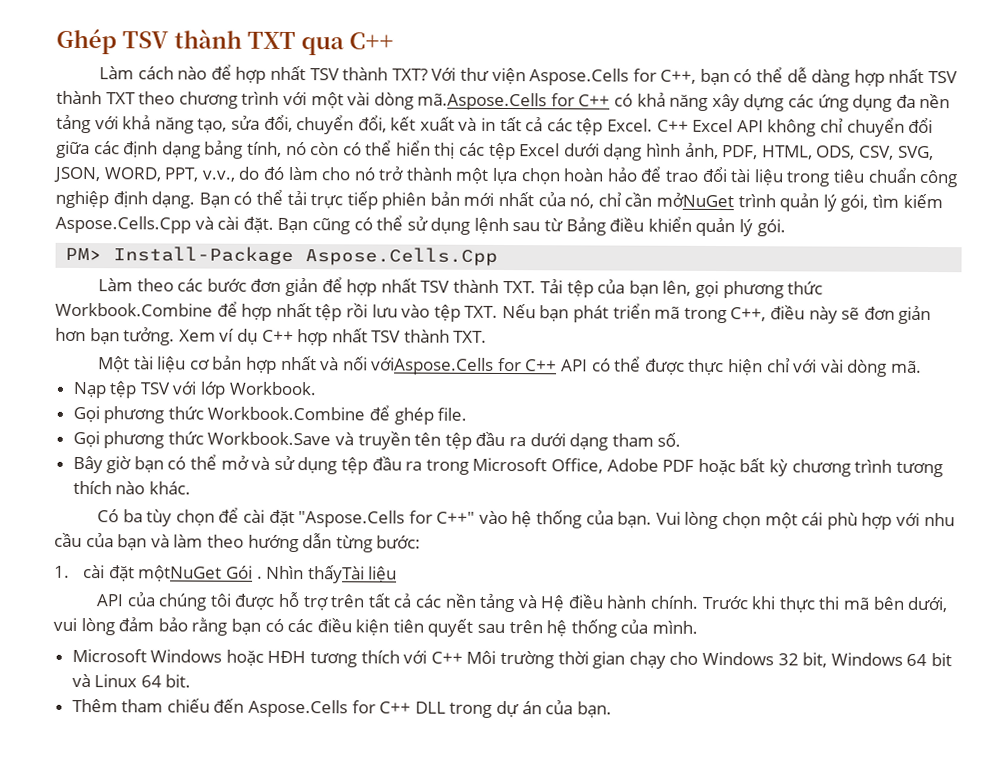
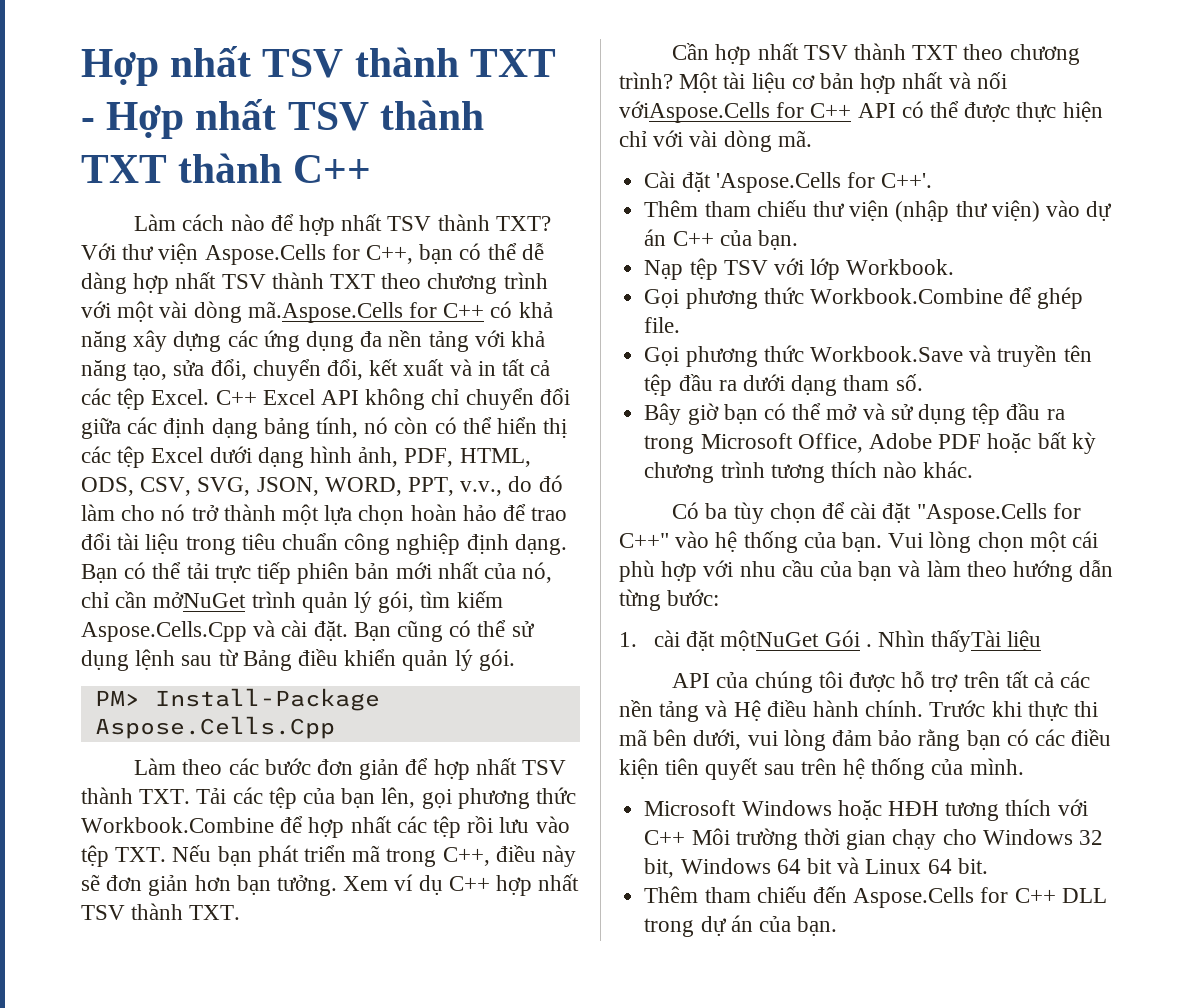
- Ghép TSV thành TXT qua C++
+ Hợp nhất TSV thành TXT - Hợp nhất TSV thành TXT thành C++
- Làm theo các bước đơn giản để hợp nhất TSV thành TXT. Tải tệp của bạn lên, gọi phương thức Workbook.Combine để hợp nhất tệp rồi lưu vào tệp TXT. Nếu bạn phát triển mã trong C++, điều này sẽ đơn giản hơn bạn tưởng.
+ Làm theo các bước đơn giản để hợp nhất TSV thành TXT. Tải các tệp của bạn lên, gọi phương thức Workbook.Combine để hợp nhất các tệp rồi lưu vào tệp TXT. Nếu bạn phát triển mã trong C++, điều này sẽ đơn giản hơn bạn tưởng.
+ Cần hợp nhất TSV thành TXT theo chương trình?
+ Cài đặt 'Aspose.Cells for C++'.
+ Thêm tham chiếu thư viện (nhập thư viện) vào dự án C++ của bạn.

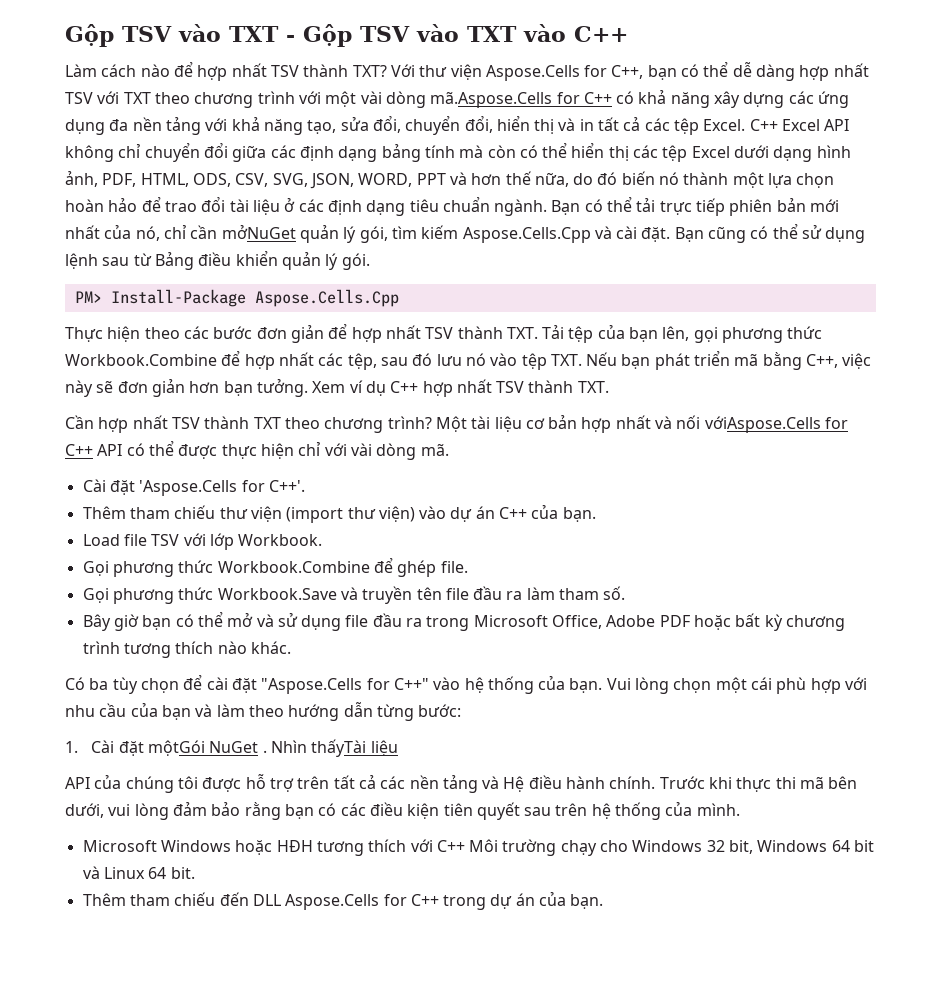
- Hợp nhất TSV thành TXT - Hợp nhất TSV thành TXT thành C++
+ Gộp TSV vào TXT - Gộp TSV vào TXT vào C++
- Với thư viện Aspose.Cells for C++, bạn có thể dễ dàng hợp nhất TSV thành TXT theo chương trình với một vài dòng mã.Aspose.Cells for C++ có khả năng xây dựng các ứng dụng đa nền tảng với khả năng tạo, sửa đổi, chuyển đổi, kết xuất và in tất cả các tệp Excel.
+ Với thư viện Aspose.Cells for C++, bạn có thể dễ dàng hợp nhất TSV với TXT theo chương trình với một vài dòng mã.Aspose.Cells for C++ có khả năng xây dựng các ứng dụng đa nền tảng với khả năng tạo, sửa đổi, chuyển đổi, hiển thị và in tất cả các tệp Excel.
- C++ Excel API không chỉ chuyển đổi giữa các định dạng bảng tính, nó còn có thể hiển thị các tệp Excel dưới dạng hình ảnh, PDF, HTML, ODS, CSV, SVG, JSON, WORD, PPT, v.v., do đó làm cho nó trở thành một lựa chọn hoàn hảo để trao đổi tài liệu trong tiêu chuẩn công nghiệp định dạng.
+ C++ Excel API không chỉ chuyển đổi giữa các định dạng bảng tính mà còn có thể hiển thị các tệp Excel dưới dạng hình ảnh, PDF, HTML, ODS, CSV, SVG, JSON, WORD, PPT và hơn thế nữa, do đó biến nó thành một lựa chọn hoàn hảo để trao đổi tài liệu ở các định dạng tiêu chuẩn ngành.
- Bạn có thể tải trực tiếp phiên bản mới nhất của nó, chỉ cần mởNuGet trình quản lý gói, tìm kiếm Aspose.Cells.Cpp và cài đặt.
+ Bạn có thể tải trực tiếp phiên bản mới nhất của nó, chỉ cần mởNuGet quản lý gói, tìm kiếm Aspose.Cells.Cpp và cài đặt.
- Làm theo các bước đơn giản để hợp nhất TSV thành TXT. Tải các tệp của bạn lên, gọi phương thức Workbook.Combine để hợp nhất các tệp rồi lưu vào tệp TXT. Nếu bạn phát triển mã trong C++, điều này sẽ đơn giản hơn bạn tưởng.
+ Thực hiện theo các bước đơn giản để hợp nhất TSV thành TXT. Tải tệp của bạn lên, gọi phương thức Workbook.Combine để hợp nhất các tệp, sau đó lưu nó vào tệp TXT. Nếu bạn phát triển mã bằng C++, việc này sẽ đơn giản hơn bạn tưởng.
- Thêm tham chiếu thư viện (nhập thư viện) vào dự án C++ của bạn.
+ Thêm tham chiếu thư viện (import thư viện) vào dự án C++ của bạn.
- Nạp tệp TSV với lớp Workbook.
+ Load file TSV với lớp Workbook.
- Gọi phương thức Workbook.Save và truyền tên tệp đầu ra dưới dạng tham số.
+ Gọi phương thức Workbook.Save và truyền tên file đầu ra làm tham số.
- Bây giờ bạn có thể mở và sử dụng tệp đầu ra trong Microsoft Office, Adobe PDF hoặc bất kỳ chương trình tương thích nào khác.
+ Bây giờ bạn có thể mở và sử dụng file đầu ra trong Microsoft Office, Adobe PDF hoặc bất kỳ chương trình tương thích nào khác.
- 1. cài đặt mộtNuGet Gói .
+ 1. Cài đặt mộtGói NuGet .
- Microsoft Windows hoặc HĐH tương thích với C++ Môi trường thời gian chạy cho Windows 32 bit, Windows 64 bit và Linux 64 bit.
+ Microsoft Windows hoặc HĐH tương thích với C++ Môi trường chạy cho Windows 32 bit, Windows 64 bit và Linux 64 bit.
- Thêm tham chiếu đến Aspose.Cells for C++ DLL trong dự án của bạn.
+ Thêm tham chiếu đến DLL Aspose.Cells for C++ trong dự án của bạn.

